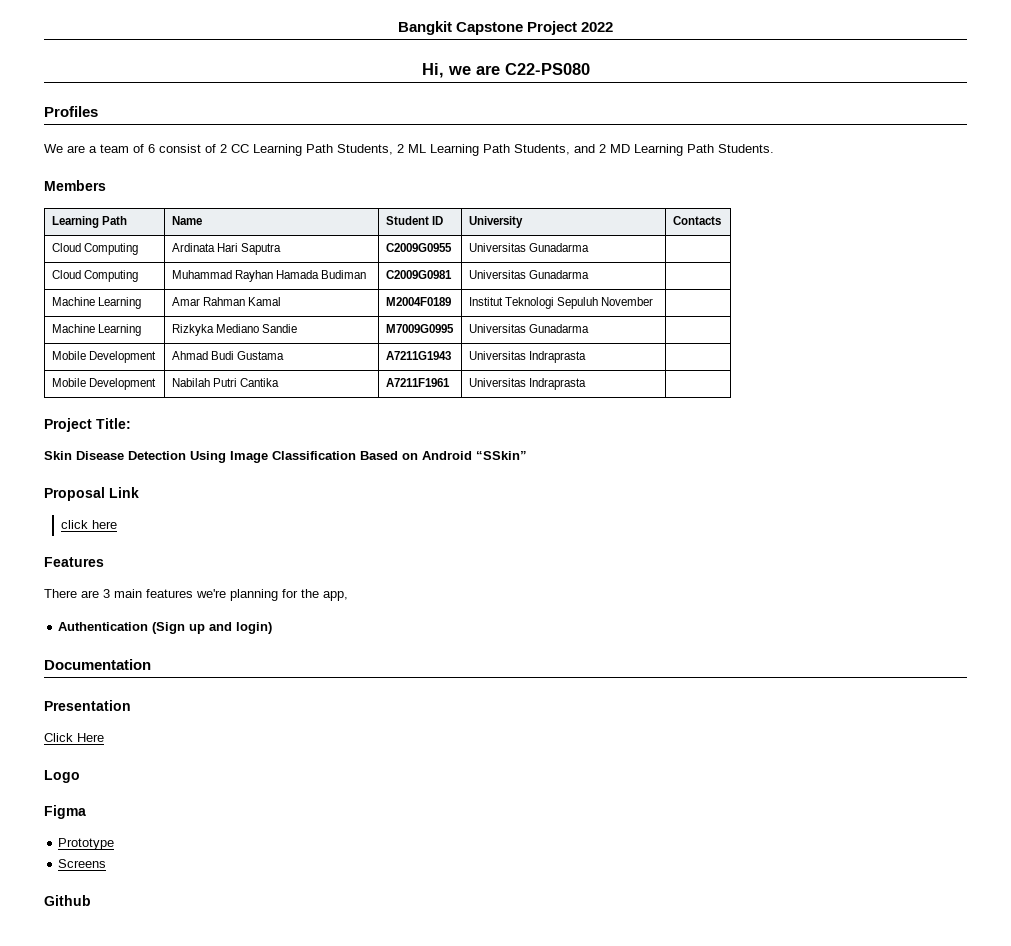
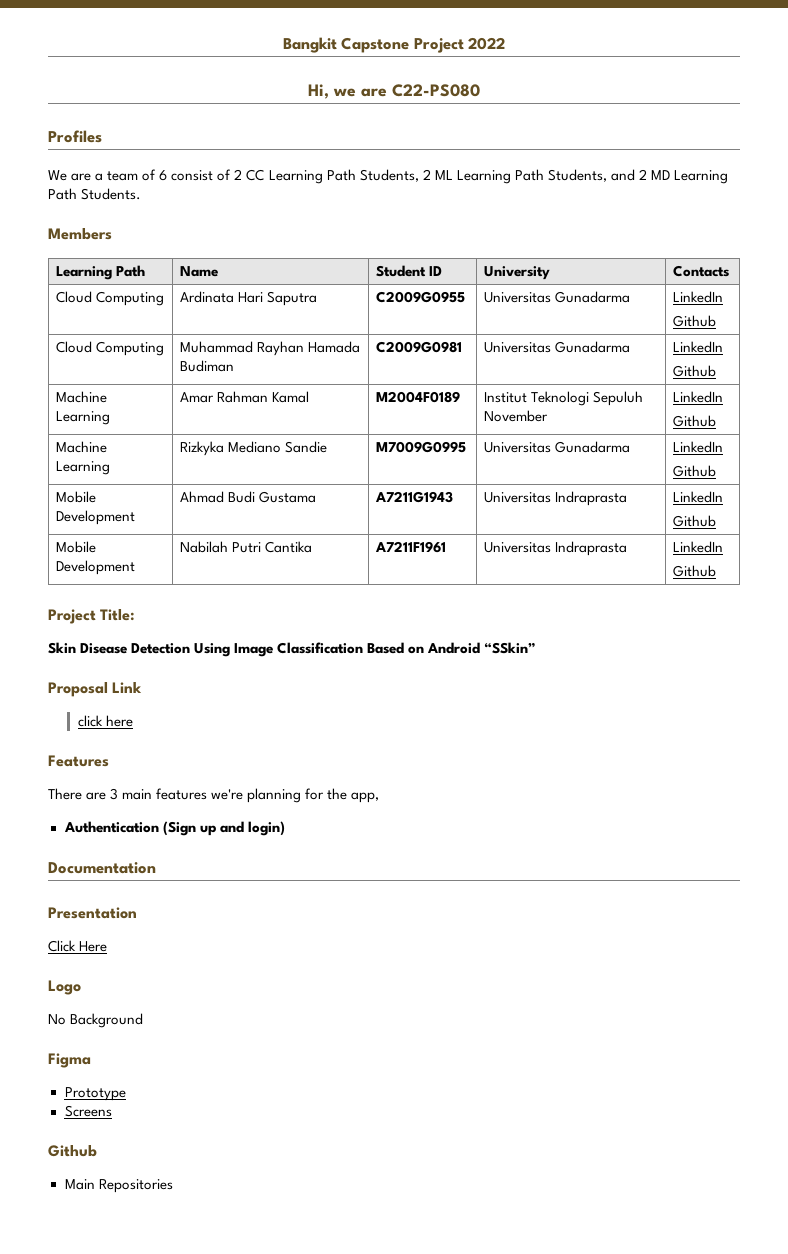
- Cloud Computing | Ardinata Hari Saputra | C2009G0955 | Universitas Gunadarma |
+ Cloud Computing | Ardinata Hari Saputra | C2009G0955 | Universitas Gunadarma | LinkedIn
+ Github
- Cloud Computing | Muhammad Rayhan Hamada Budiman | C2009G0981 | Universitas Gunadarma |
+ Cloud Computing | Muhammad Rayhan Hamada Budiman | C2009G0981 | Universitas Gunadarma | LinkedIn
+ Github
- Machine Learning | Amar Rahman Kamal | M2004F0189 | Institut Teknologi Sepuluh November |
+ Machine Learning | Amar Rahman Kamal | M2004F0189 | Institut Teknologi Sepuluh November | LinkedIn
+ Github
- Machine Learning | Rizkyka Mediano Sandie | M7009G0995 | Universitas Gunadarma |
+ Machine Learning | Rizkyka Mediano Sandie | M7009G0995 | Universitas Gunadarma | LinkedIn
+ Github
- Mobile Development | Ahmad Budi Gustama | A7211G1943 | Universitas Indraprasta |
+ Mobile Development | Ahmad Budi Gustama | A7211G1943 | Universitas Indraprasta | LinkedIn
+ Github
- Mobile Development | Nabilah Putri Cantika | A7211F1961 | Universitas Indraprasta |
+ Mobile Development | Nabilah Putri Cantika | A7211F1961 | Universitas Indraprasta | LinkedIn
+ Github
+ No Background
+ Main Repositories

